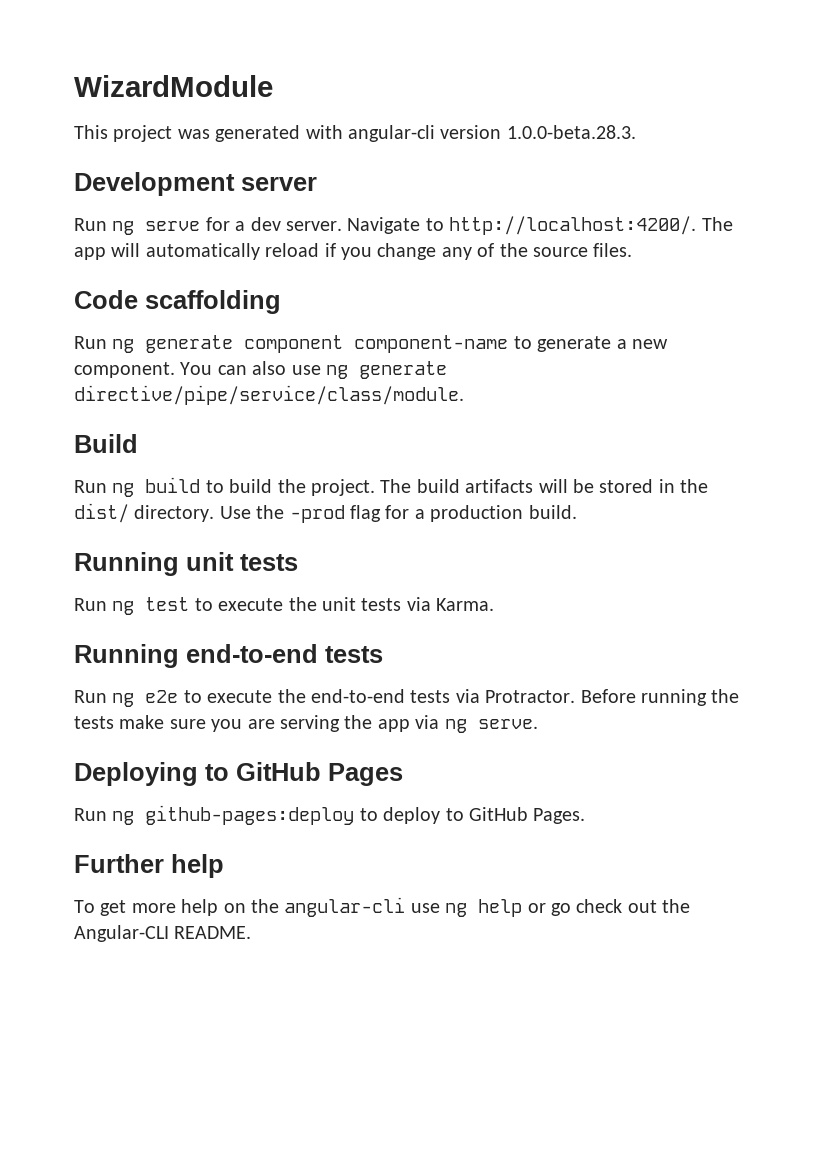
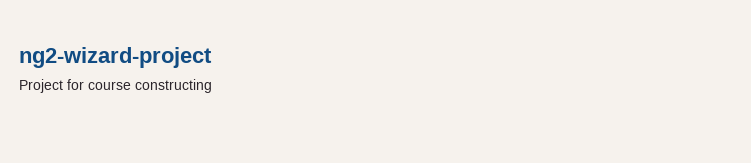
- WizardModule
- This project was generated with angular-cli version 1.0.0-beta.28.3.
- Development server
- Run ng serve for a dev server. Navigate to http://localhost:4200/. The app will automatically reload if you change any of the source files.
- Code scaffolding
- Run ng generate component component-name to generate a new component. You can also use ng generate directive/pipe/service/class/module.
- Build
- Run ng build to build the project. The build artifacts will be stored in the dist/ directory. Use the -prod flag for a production build.
- Running unit tests
- Run ng test to execute the unit tests via Karma.
- Running end-to-end tests
- Run ng e2e to execute the end-to-end tests via Protractor. Before running the tests make sure you are serving the app via ng serve.
- Deploying to GitHub Pages
- Run ng github-pages:deploy to deploy to GitHub Pages.
- Further help
- To get more help on the angular-cli use ng help or go check out the Angular-CLI README.
+ ng2-wizard-project
+ Project for course constructing

